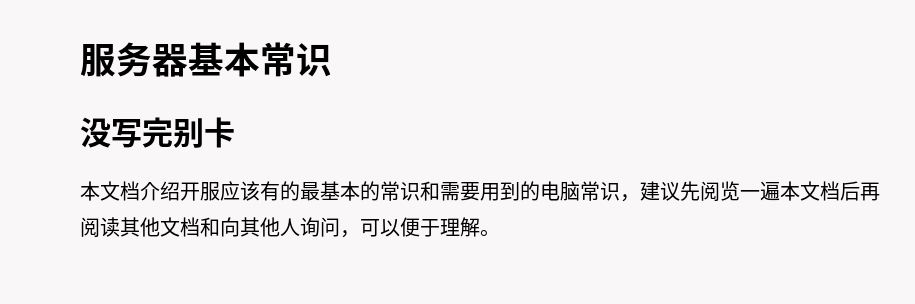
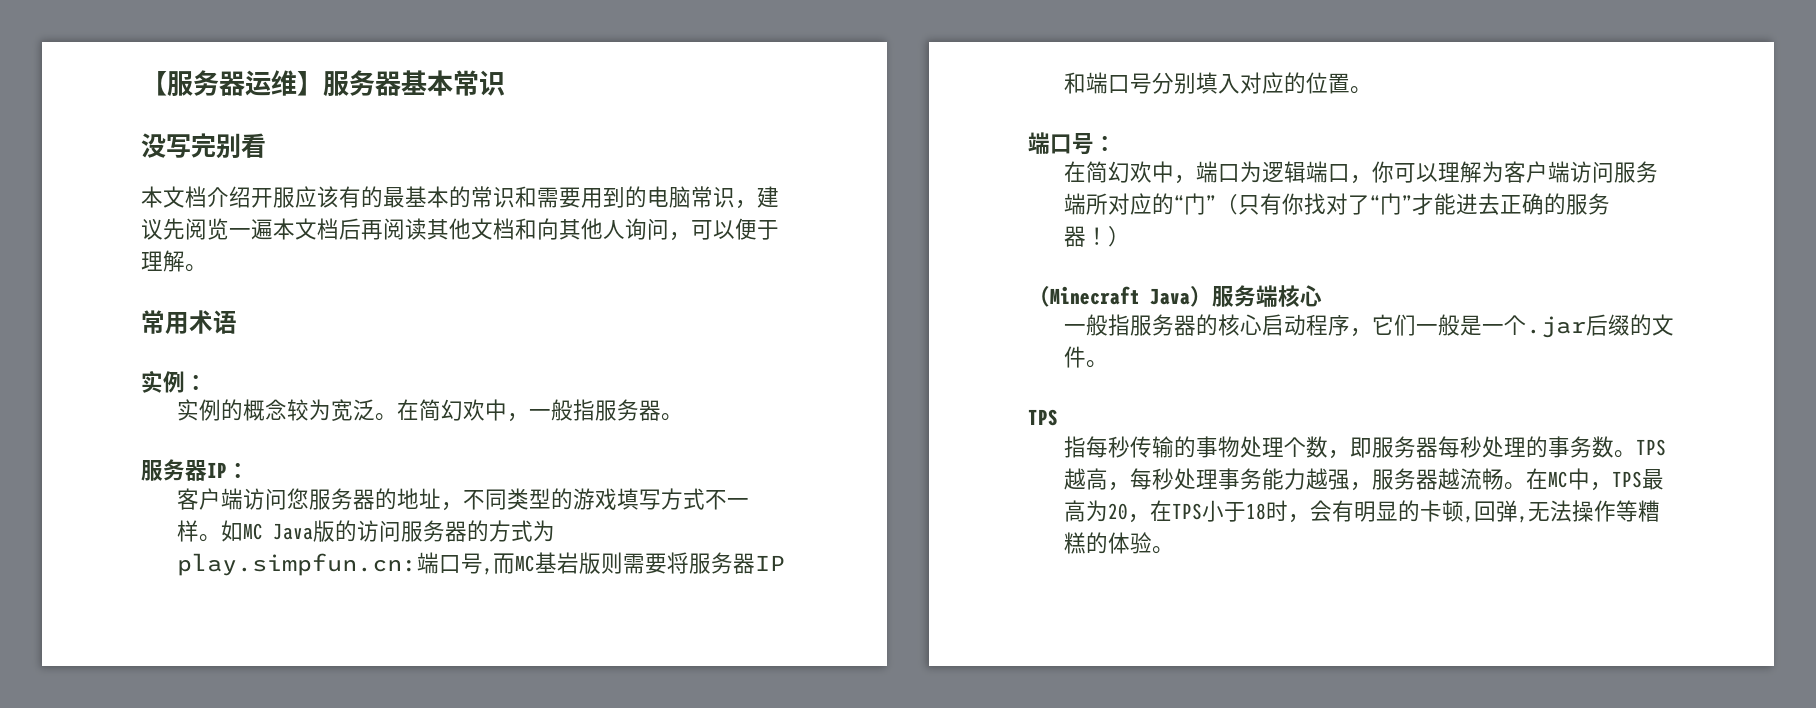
- 服务器基本常识
+ 【服务器运维】服务器基本常识
- 没写完别卡
+ 没写完别看
+ 常用术语
+ 实例：
+ 实例的概念较为宽泛。在简幻欢中，一般指服务器。
+ 服务器IP：
+ 客户端访问您服务器的地址，不同类型的游戏填写方式不一样。如MC Java版的访问服务器的方式为play.simpfun.cn:端口号,而MC基岩版则需要将服务器IP和端口号分别填入对应的位置。
+ 端口号：
+ 在简幻欢中，端口为逻辑端口，你可以理解为客户端访问服务端所对应的“门”（只有你找对了“门”才能进去正确的服务器！）
+ （Minecraft Java）服务端核心
+ 一般指服务器的核心启动程序，它们一般是一个.jar后缀的文件。
+ TPS
+ 指每秒传输的事物处理个数，即服务器每秒处理的事务数。TPS越高，每秒处理事务能力越强，服务器越流畅。在MC中，TPS最高为20，在TPS小于18时，会有明显的卡顿,回弹,无法操作等糟糕的体验。

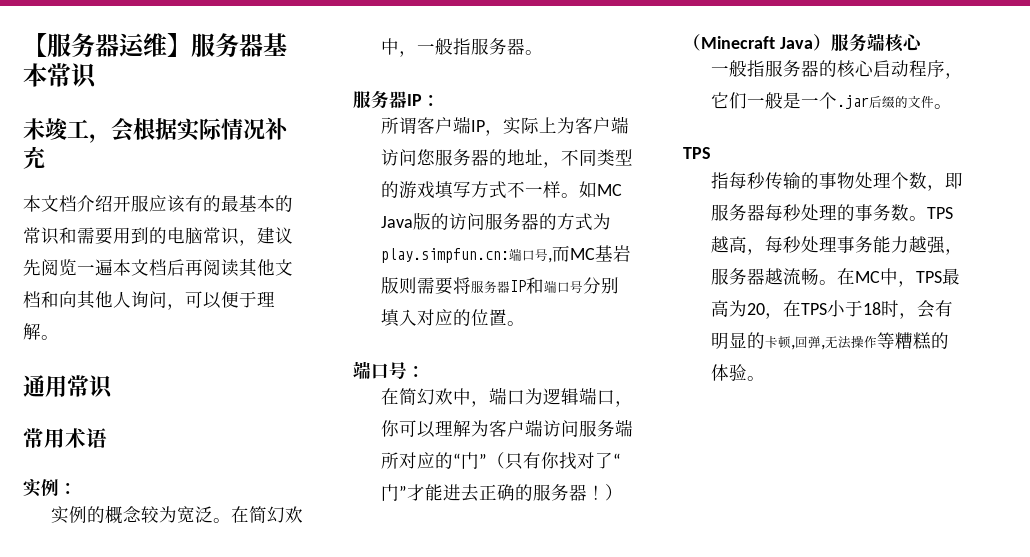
- 没写完别看
+ 未竣工，会根据实际情况补充
+ 通用常识
- 客户端访问您服务器的地址，不同类型的游戏填写方式不一样。
+ 所谓客户端IP，实际上为客户端访问您服务器的地址，不同类型的游戏填写方式不一样。

